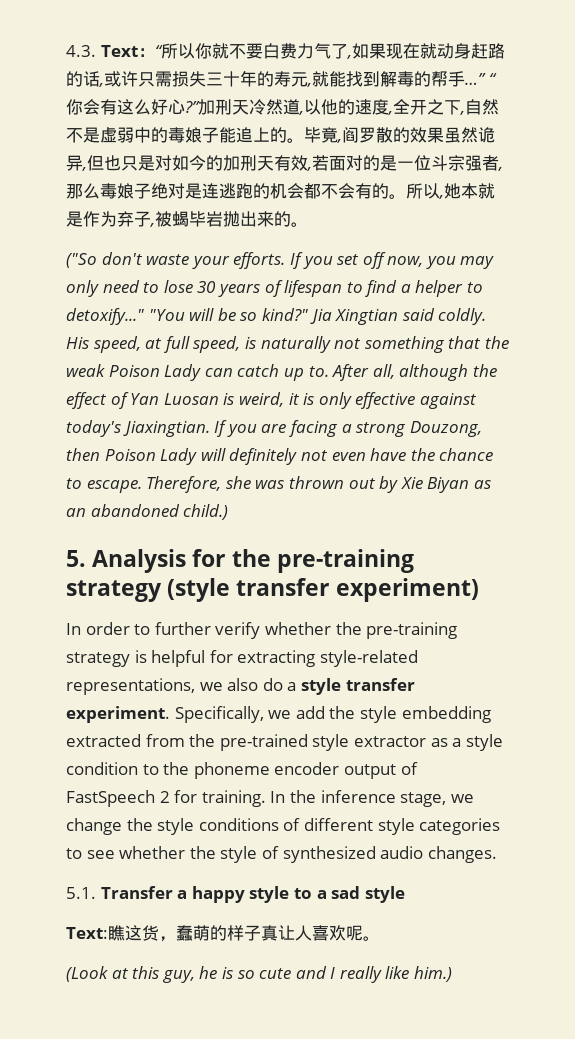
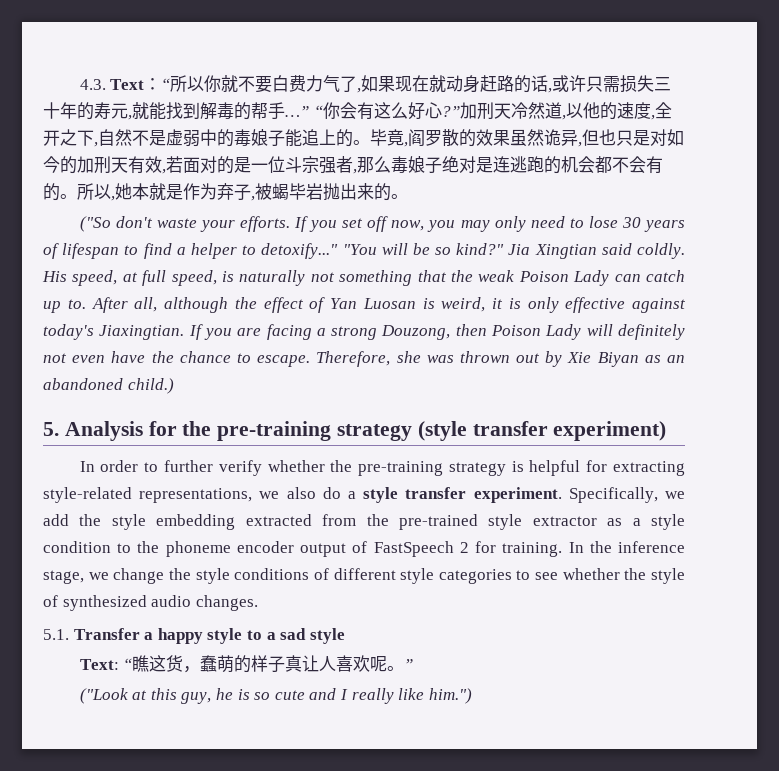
- Text:瞧这货，蠢萌的样子真让人喜欢呢。
- (Look at this guy, he is so cute and I really like him.)
+ Text: “瞧这货，蠢萌的样子真让人喜欢呢。”
+ ("Look at this guy, he is so cute and I really like him.")

